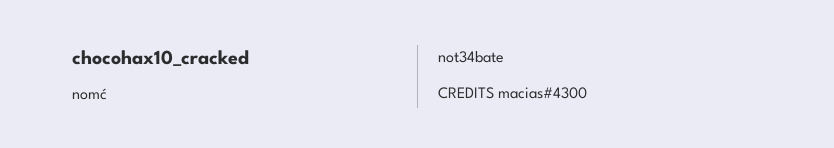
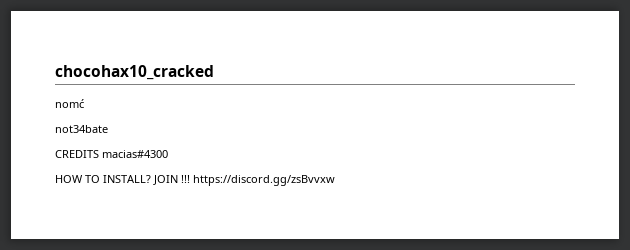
+ HOW TO INSTALL? JOIN !!! https://discord.gg/zsBvvxw

